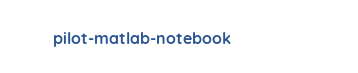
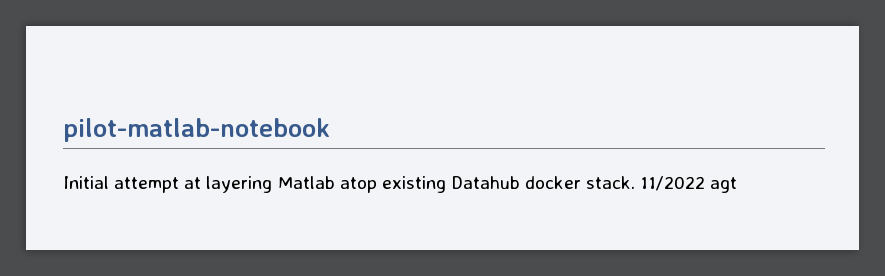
+ Initial attempt at layering Matlab atop existing Datahub docker stack. 11/2022 agt

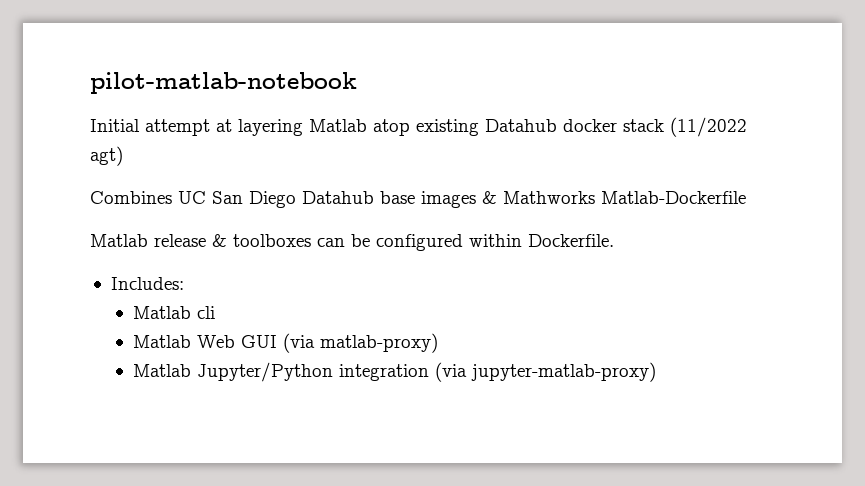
- Initial attempt at layering Matlab atop existing Datahub docker stack. 11/2022 agt
+ Initial attempt at layering Matlab atop existing Datahub docker stack (11/2022 agt)
+ Combines UC San Diego Datahub base images & Mathworks Matlab-Dockerfile
+ Matlab release & toolboxes can be configured within Dockerfile.
+ Includes:
+ Matlab cli
+ Matlab Web GUI (via matlab-proxy)
+ Matlab Jupyter/Python integration (via jupyter-matlab-proxy)

